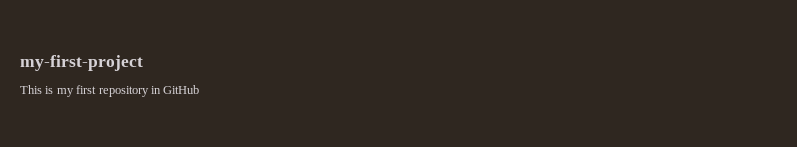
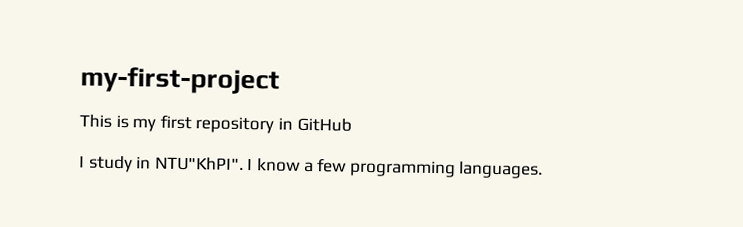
+ I study in NTU"KhPI". I know a few programming languages.

